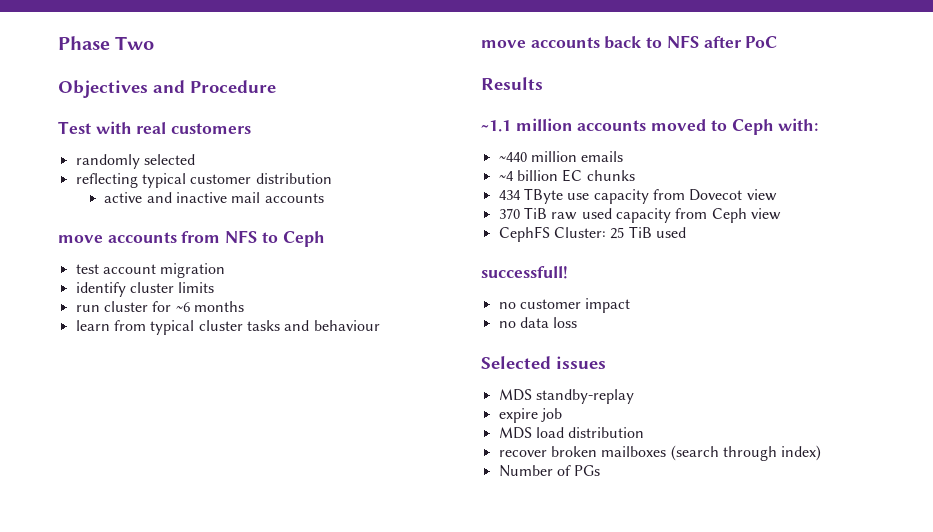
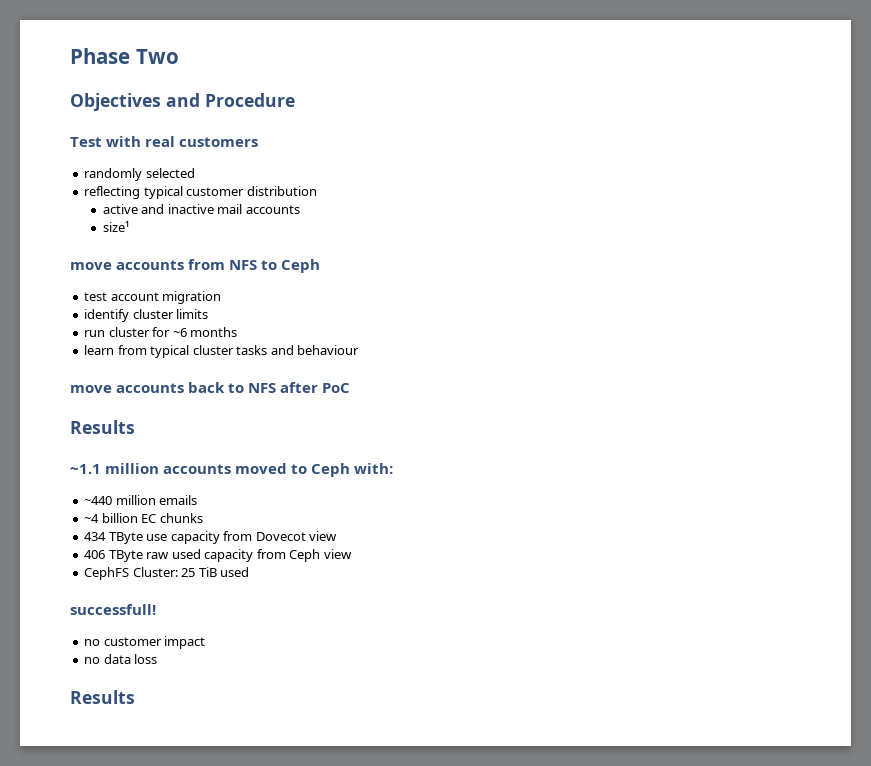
+ size¹
- 370 TiB raw used capacity from Ceph view
+ 406 TByte raw used capacity from Ceph view
  no data loss
- Selected issues
- MDS standby-replay
- expire job
- MDS load distribution
- recover broken mailboxes (search through index)
- Number of PGs
+ Results

